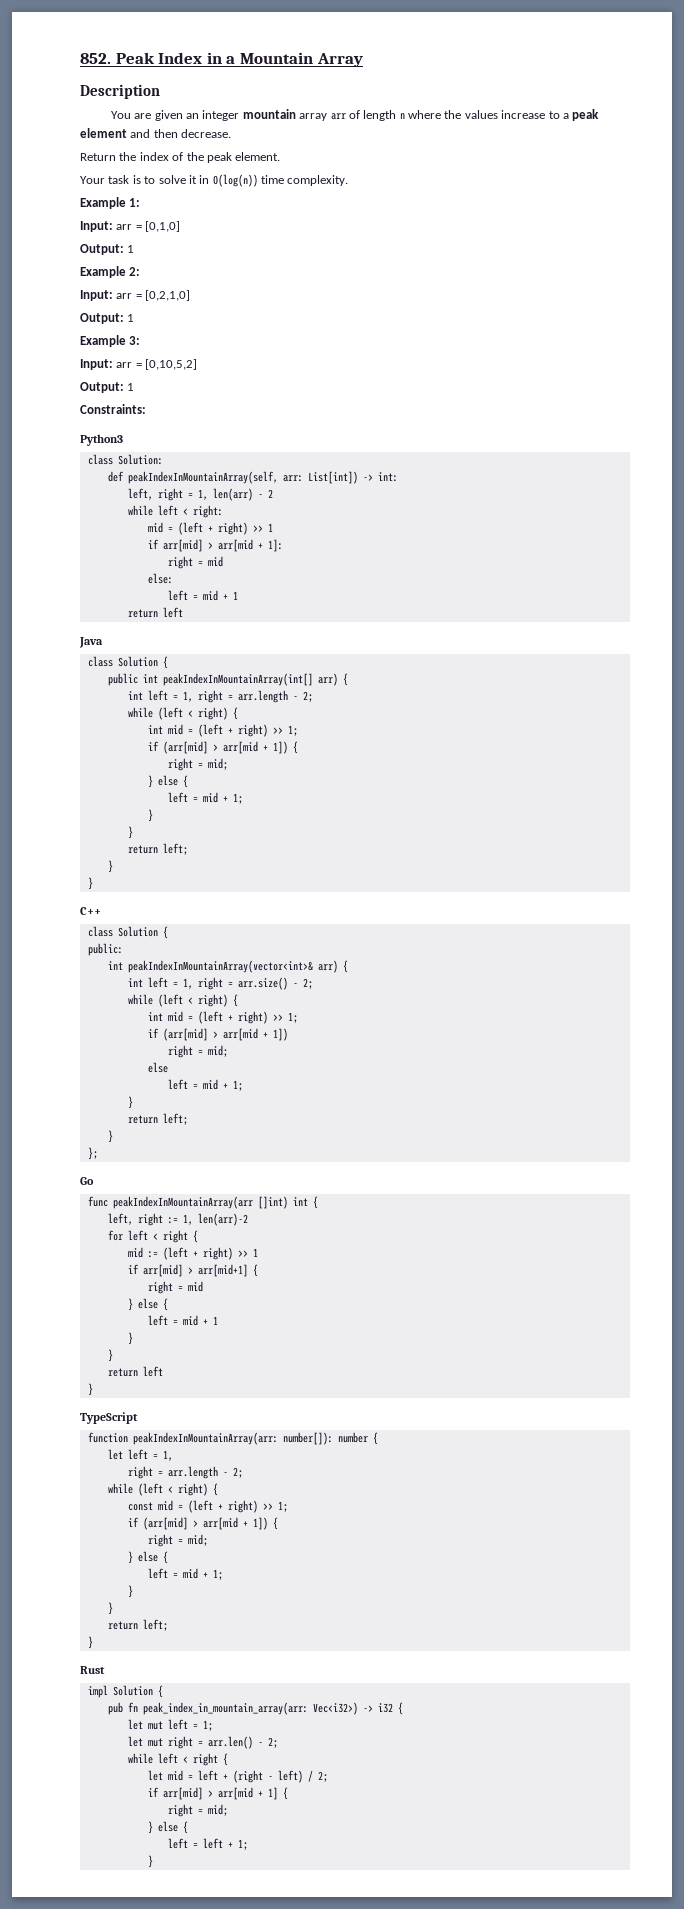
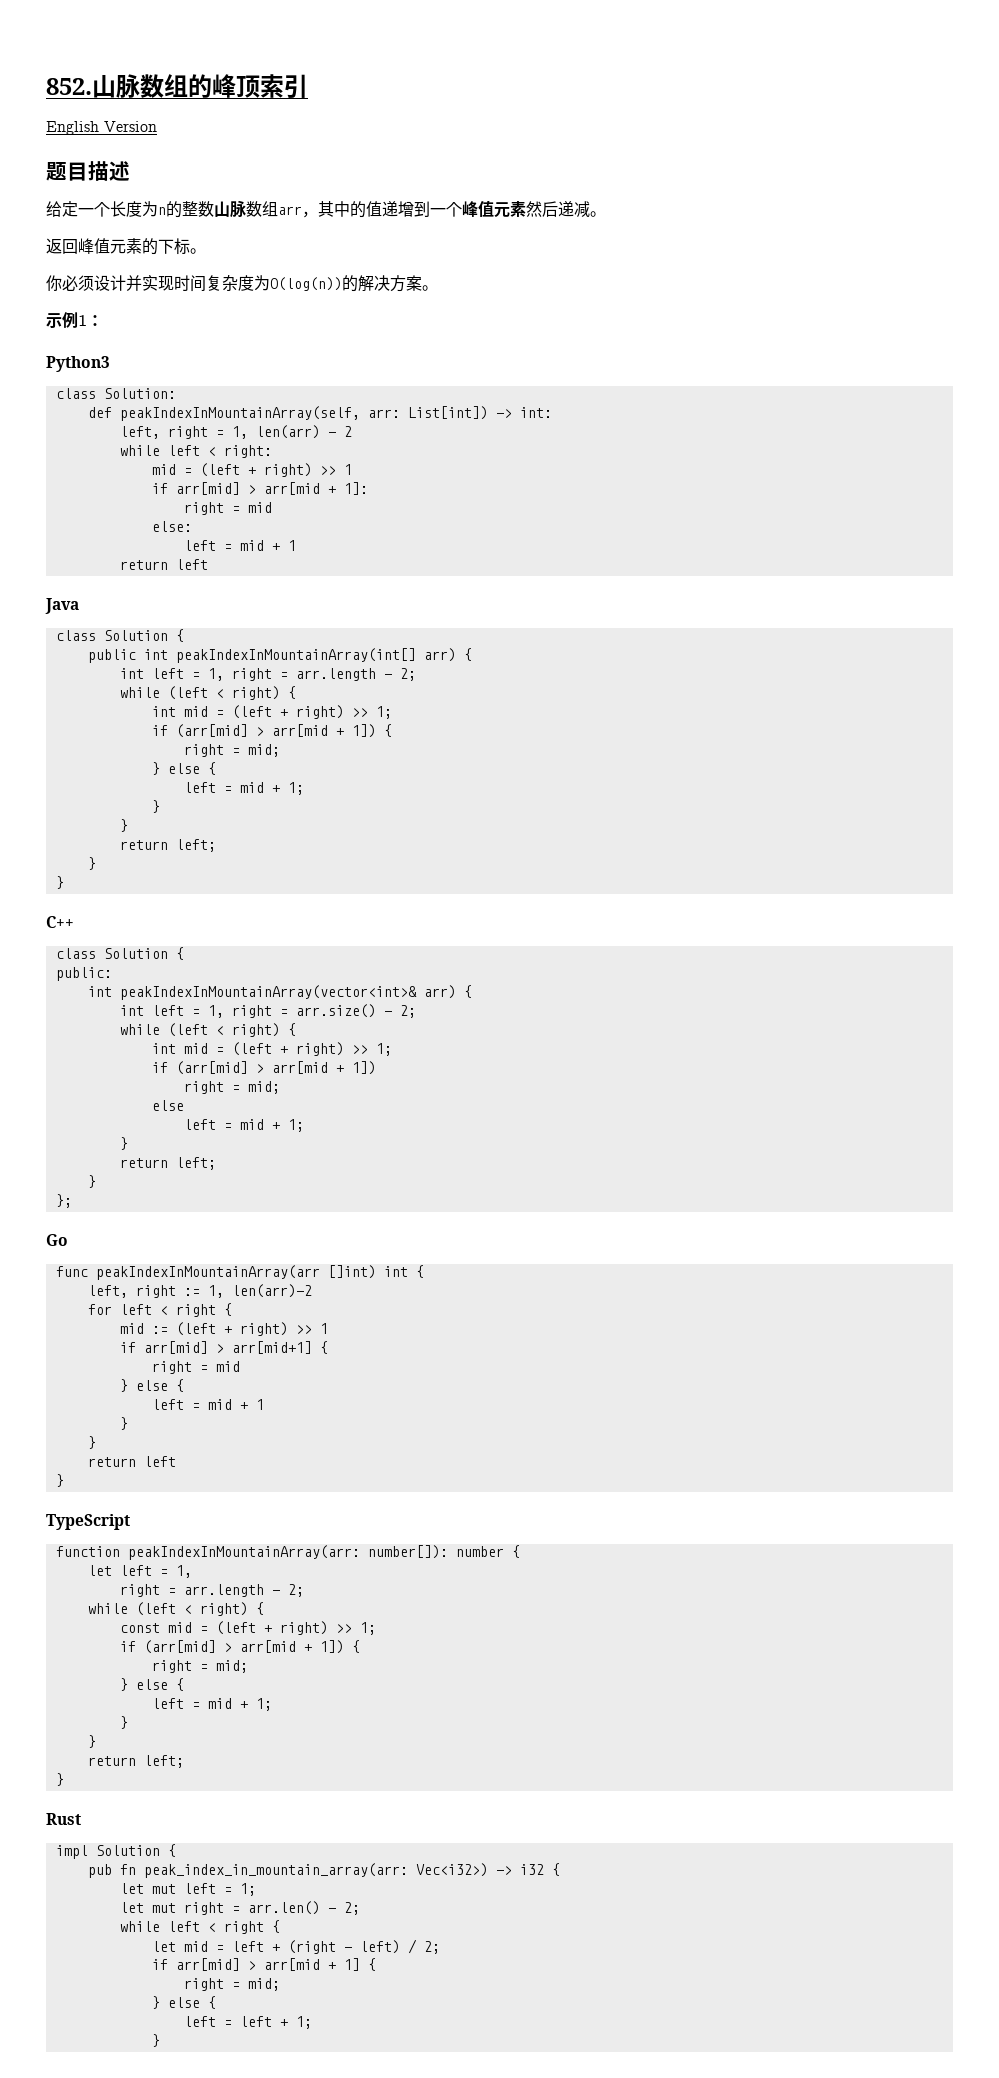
- 852. Peak Index in a Mountain Array
- Description
- You are given an integer mountain array arr of length n where the values increase to a peak element and then decrease.
- Return the index of the peak element.
- Your task is to solve it in O(log(n)) time complexity.
- Example 1:
- Input: arr = [0,1,0]
- Output: 1
- Example 2:
- Input: arr = [0,2,1,0]
- Output: 1
- Example 3:
- Input: arr = [0,10,5,2]
- Output: 1
- Constraints:
+ 852.山脉数组的峰顶索引
+ English Version
+ 题目描述
+ 给定一个长度为n的整数山脉数组arr，其中的值递增到一个峰值元素然后递减。
+ 返回峰值元素的下标。
+ 你必须设计并实现时间复杂度为O(log(n))的解决方案。
+ 示例1：

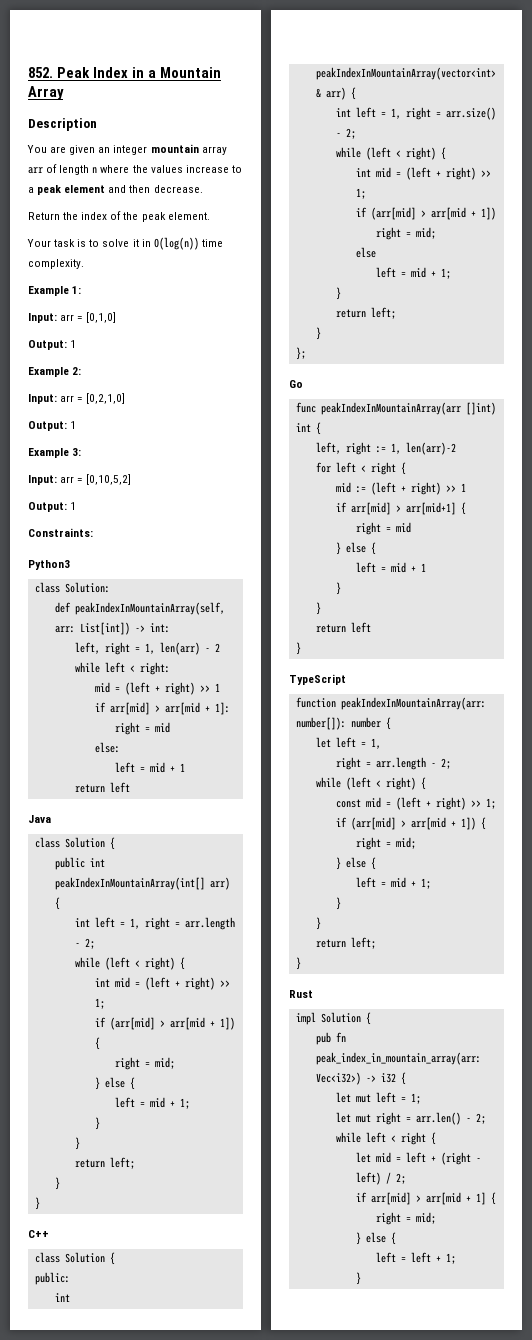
- 852.山脉数组的峰顶索引
- English Version
- 题目描述
- 给定一个长度为n的整数山脉数组arr，其中的值递增到一个峰值元素然后递减。
- 返回峰值元素的下标。
- 你必须设计并实现时间复杂度为O(log(n))的解决方案。
- 示例1：
+ 852. Peak Index in a Mountain Array
+ Description
+ You are given an integer mountain array arr of length n where the values increase to a peak element and then decrease.
+ Return the index of the peak element.
+ Your task is to solve it in O(log(n)) time complexity.
+ Example 1:
+ Input: arr = [0,1,0]
+ Output: 1
+ Example 2:
+ Input: arr = [0,2,1,0]
+ Output: 1
+ Example 3:
+ Input: arr = [0,10,5,2]
+ Output: 1
+ Constraints:

